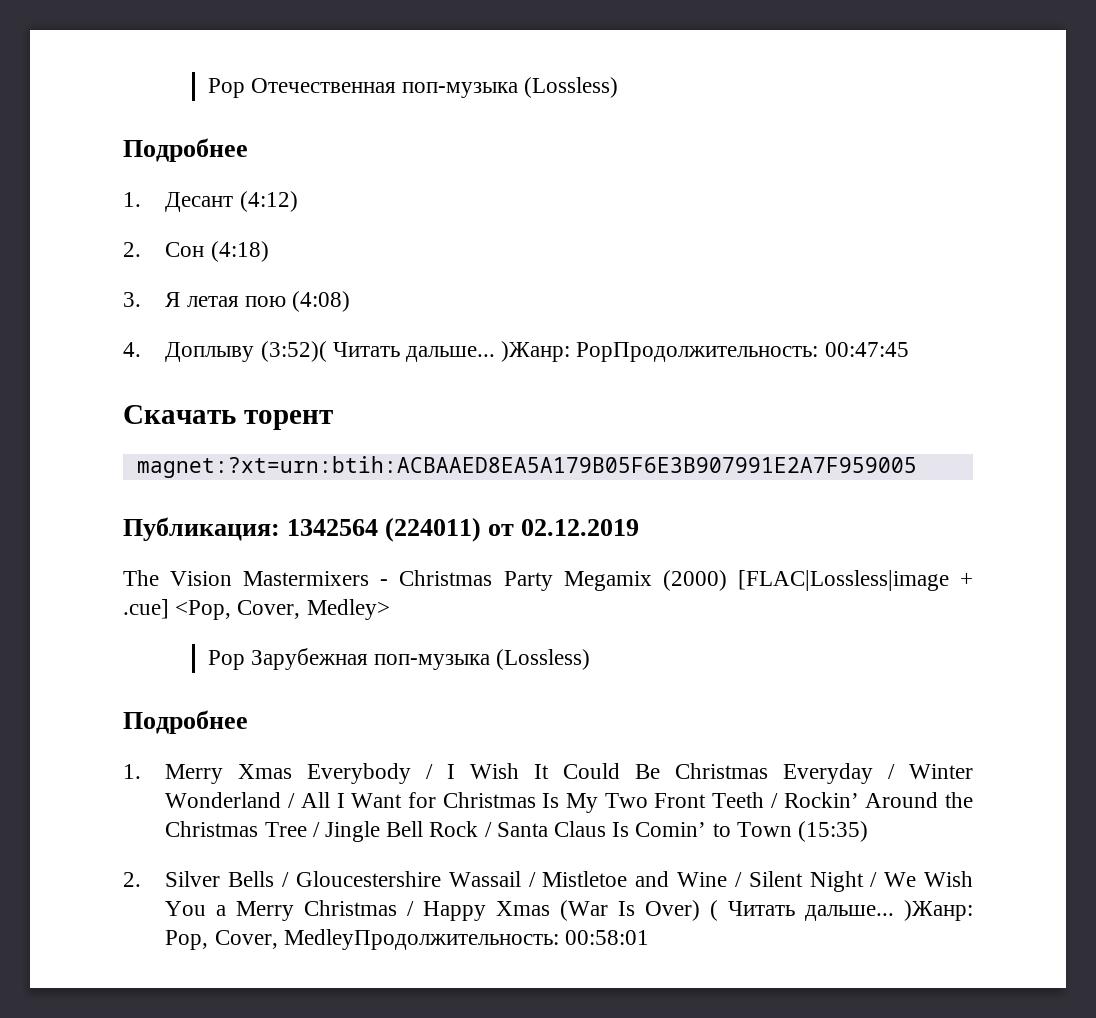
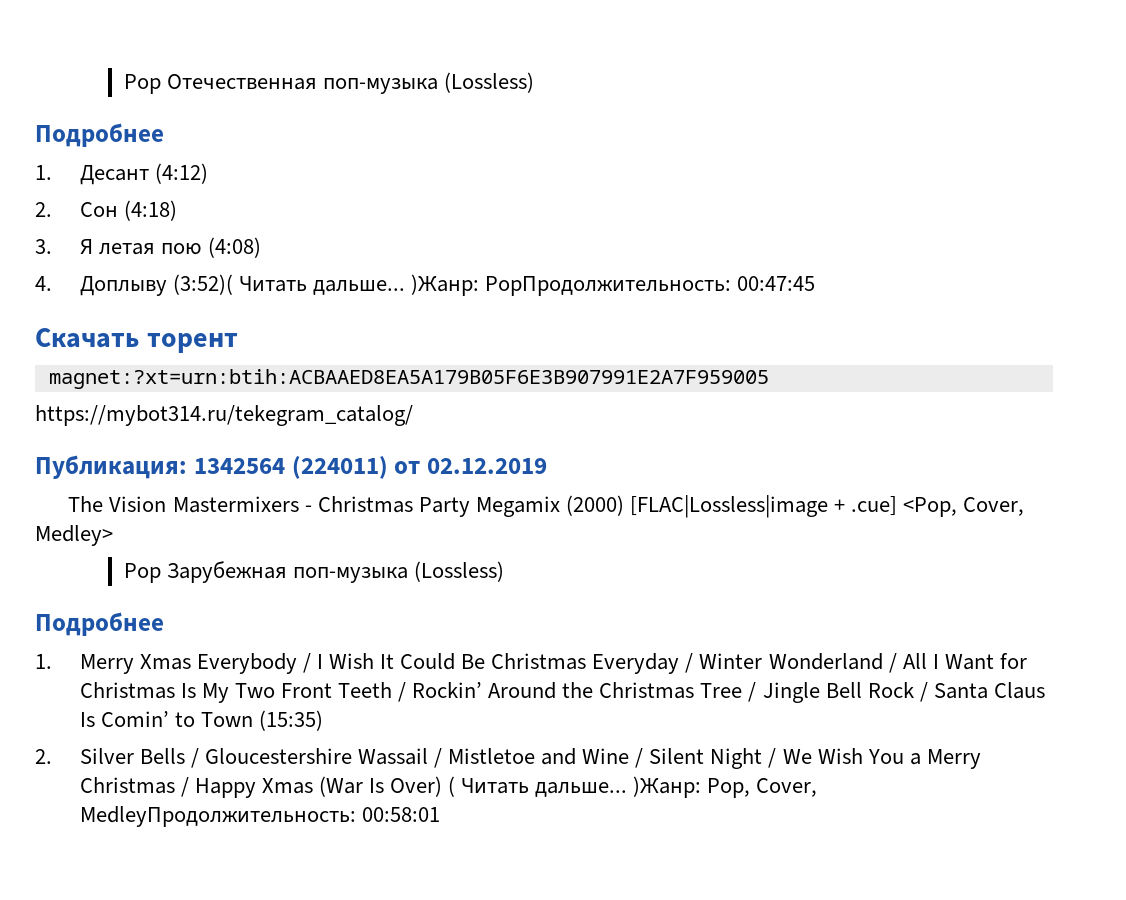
+ https://mybot314.ru/tekegram_catalog/

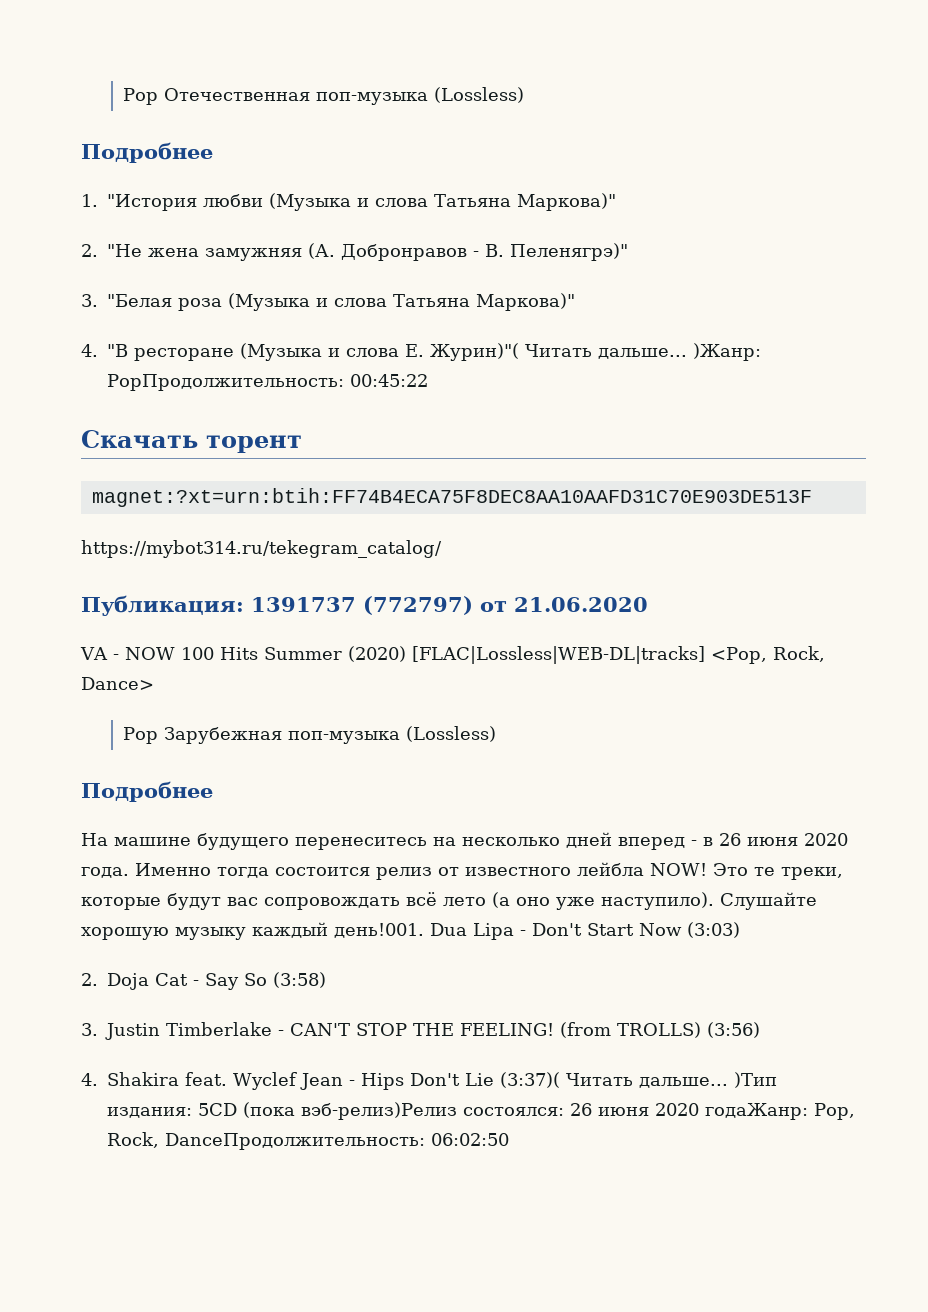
- 1. Десант (4:12)
- 2. Сон (4:18)
- 3. Я летая пою (4:08)
- 4. Доплыву (3:52)( Читать дальше... )Жанр: PopПродолжительность: 00:47:45
+ 1. "История любви (Музыка и слова Татьяна Маркова)"
+ 2. "Не жена замужняя (А. Добронравов - В. Пеленягрэ)"
+ 3. "Белая роза (Музыка и слова Татьяна Маркова)"
+ 4. "В ресторане (Музыка и слова Е. Журин)"( Читать дальше... )Жанр: PopПродолжительность: 00:45:22
- magnet:?xt=urn:btih:ACBAAED8EA5A179B05F6E3B907991E2A7F959005
+ magnet:?xt=urn:btih:FF74B4ECA75F8DEC8AA10AAFD31C70E903DE513F
- Публикация: 1342564 (224011) от 02.12.2019
- The Vision Mastermixers - Christmas Party Megamix (2000) [FLAC|Lossless|image + .cue] <Pop, Cover, Medley>
+ Публикация: 1391737 (772797) от 21.06.2020
+ VA - NOW 100 Hits Summer (2020) [FLAC|Lossless|WEB-DL|tracks] <Pop, Rock, Dance>
- 1. Merry Xmas Everybody / I Wish It Could Be Christmas Everyday / Winter Wonderland / All I Want for Christmas Is My Two Front Teeth / Rockin’ Around the Christmas Tree / Jingle Bell Rock / Santa Claus Is Comin’ to Town (15:35)
- 2. Silver Bells / Gloucestershire Wassail / Mistletoe and Wine / Silent Night / We Wish You a Merry Christmas / Happy Xmas (War Is Over) ( Читать дальше... )Жанр: Pop, Cover, MedleyПродолжительность: 00:58:01
+ На машине будущего перенеситесь на несколько дней вперед - в 26 июня 2020 года. Именно тогда состоится релиз от известного лейбла NOW! Это те треки, которые будут вас сопровождать всё лето (а оно уже наступило). Слушайте хорошую музыку каждый день!001. Dua Lipa - Don't Start Now (3:03)
+ 2. Doja Cat - Say So (3:58)
+ 3. Justin Timberlake - CAN'T STOP THE FEELING! (from TROLLS) (3:56)
+ 4. Shakira feat. Wyclef Jean - Hips Don't Lie (3:37)( Читать дальше... )Тип издания: 5CD (пока вэб-релиз)Релиз состоялся: 26 июня 2020 годаЖанр: Pop, Rock, DanceПродолжительность: 06:02:50

